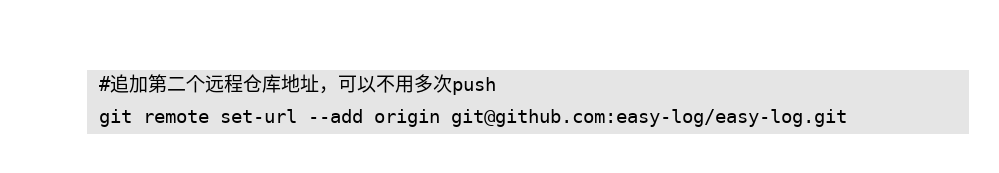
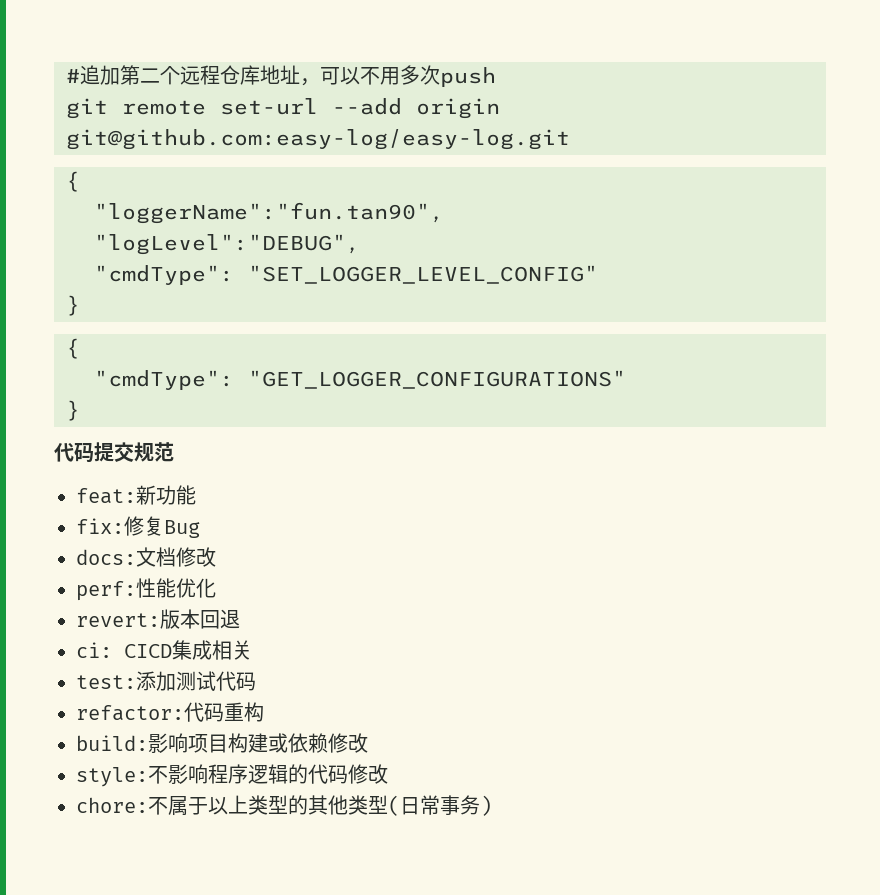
  git remote set-url --add origin git@github.com:easy-log/easy-log.git
+ {
+ "loggerName":"fun.tan90",
+ "logLevel":"DEBUG",
+ "cmdType": "SET_LOGGER_LEVEL_CONFIG"
+ }
+ {
+ "cmdType": "GET_LOGGER_CONFIGURATIONS"
+ }
+ 代码提交规范
+ feat:新功能
+ fix:修复Bug
+ docs:文档修改
+ perf:性能优化
+ revert:版本回退
+ ci: CICD集成相关
+ test:添加测试代码
+ refactor:代码重构
+ build:影响项目构建或依赖修改
+ style:不影响程序逻辑的代码修改
+ chore:不属于以上类型的其他类型(日常事务)

